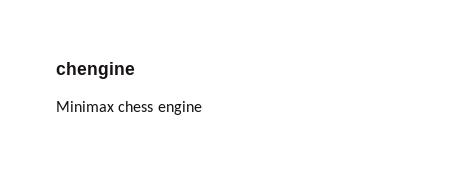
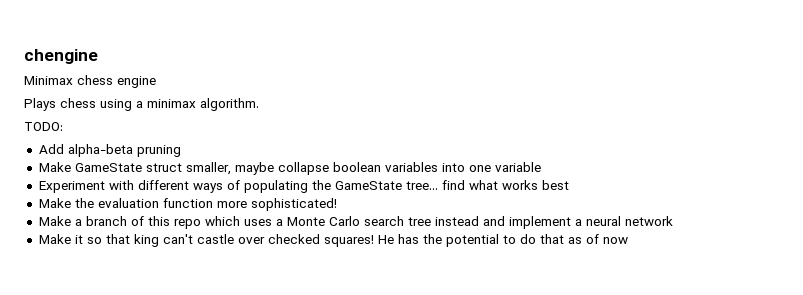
+ Plays chess using a minimax algorithm.
+ TODO:
+ Add alpha-beta pruning
+ Make GameState struct smaller, maybe collapse boolean variables into one variable
+ Experiment with different ways of populating the GameState tree... find what works best
+ Make the evaluation function more sophisticated!
+ Make a branch of this repo which uses a Monte Carlo search tree instead and implement a neural network
+ Make it so that king can't castle over checked squares! He has the potential to do that as of now

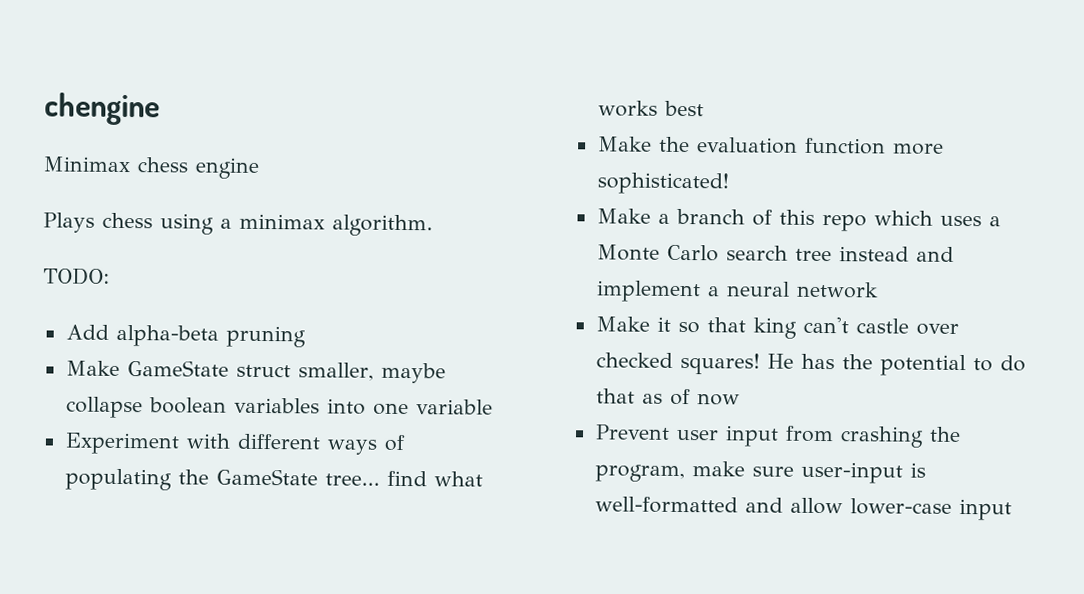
+ Prevent user input from crashing the program, make sure user-input is well-formatted and allow lower-case input

